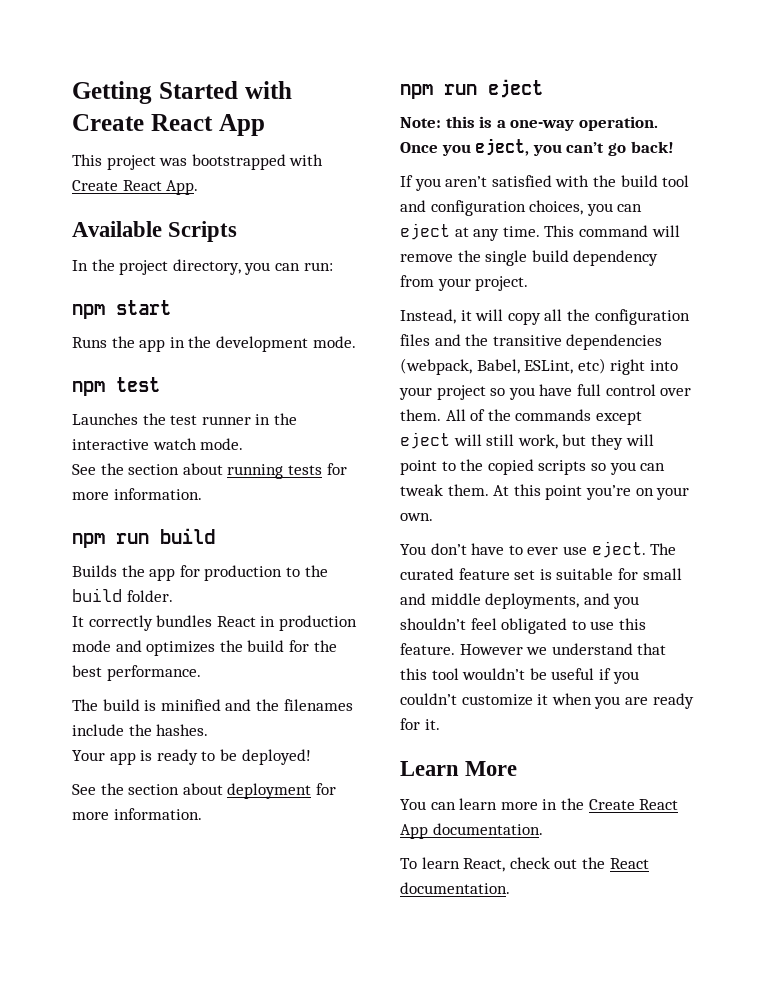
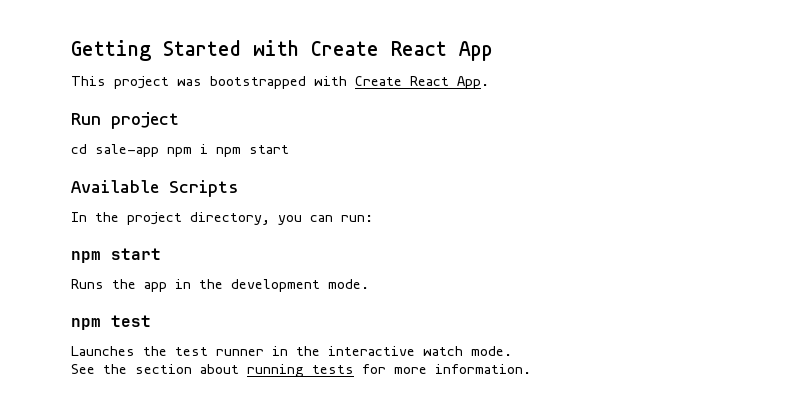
+ Run project
+ cd sale-app npm i npm start
- npm run build
- Builds the app for production to the build folder.
- It correctly bundles React in production mode and optimizes the build for the best performance.
- The build is minified and the filenames include the hashes.
- Your app is ready to be deployed!
- See the section about deployment for more information.
- npm run eject
- Note: this is a one-way operation. Once you eject, you can’t go back!
- If you aren’t satisfied with the build tool and configuration choices, you can eject at any time. This command will remove the single build dependency from your project.
- Instead, it will copy all the configuration files and the transitive dependencies (webpack, Babel, ESLint, etc) right into your project so you have full control over them. All of the commands except eject will still work, but they will point to the copied scripts so you can tweak them. At this point you’re on your own.
- You don’t have to ever use eject. The curated feature set is suitable for small and middle deployments, and you shouldn’t feel obligated to use this feature. However we understand that this tool wouldn’t be useful if you couldn’t customize it when you are ready for it.
- Learn More
- You can learn more in the Create React App documentation.
- To learn React, check out the React documentation.

